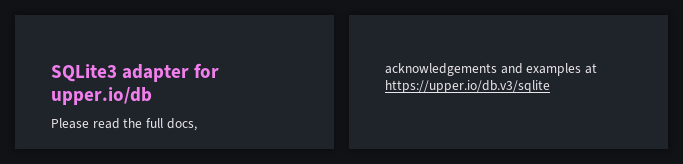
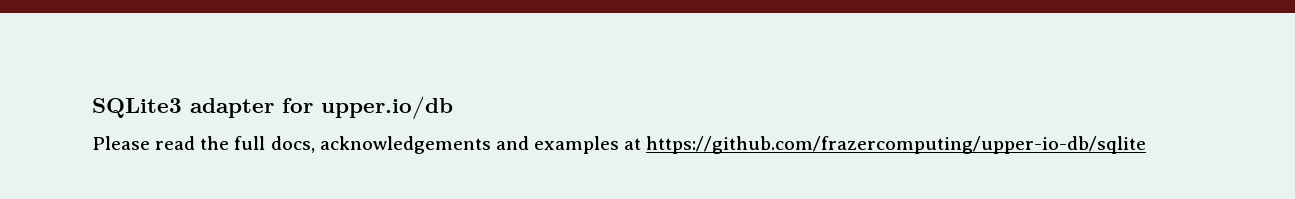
- Please read the full docs, acknowledgements and examples at https://upper.io/db.v3/sqlite
+ Please read the full docs, acknowledgements and examples at https://github.com/frazercomputing/upper-io-db/sqlite

